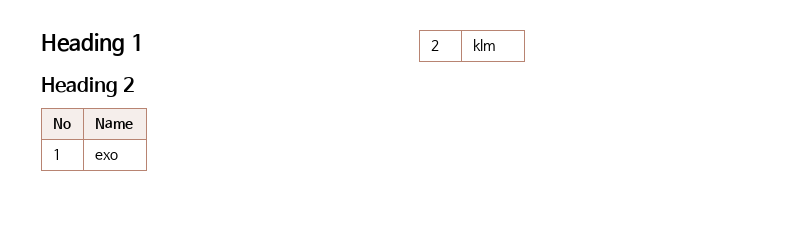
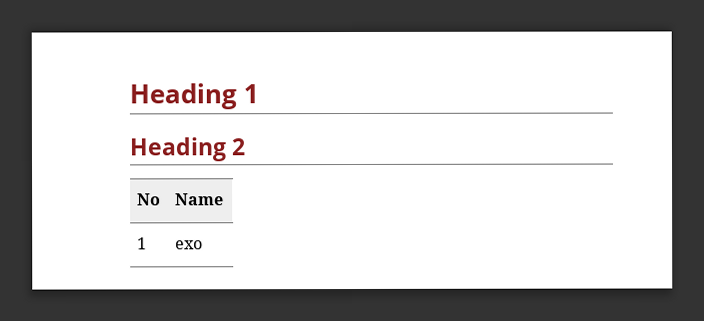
- 2 | klm

